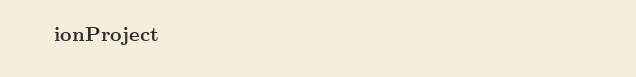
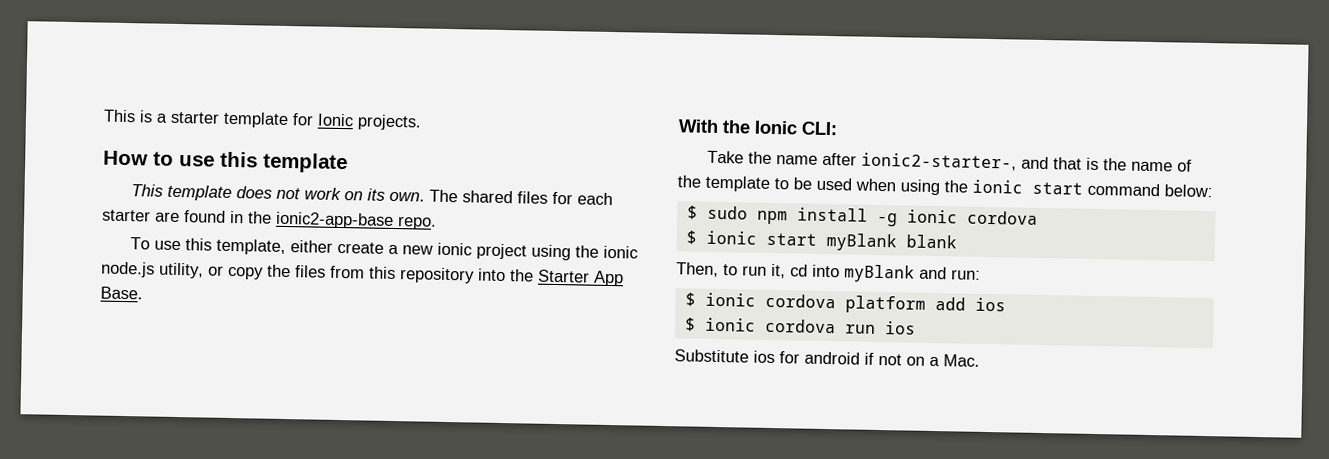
- ionProject
+ This is a starter template for Ionic projects.
+ How to use this template
+ This template does not work on its own. The shared files for each starter are found in the ionic2-app-base repo.
+ To use this template, either create a new ionic project using the ionic node.js utility, or copy the files from this repository into the Starter App Base.
+ With the Ionic CLI:
+ Take the name after ionic2-starter-, and that is the name of the template to be used when using the ionic start command below:
+ $ sudo npm install -g ionic cordova
+ $ ionic start myBlank blank
+ Then, to run it, cd into myBlank and run:
+ $ ionic cordova platform add ios
+ $ ionic cordova run ios
+ Substitute ios for android if not on a Mac.

